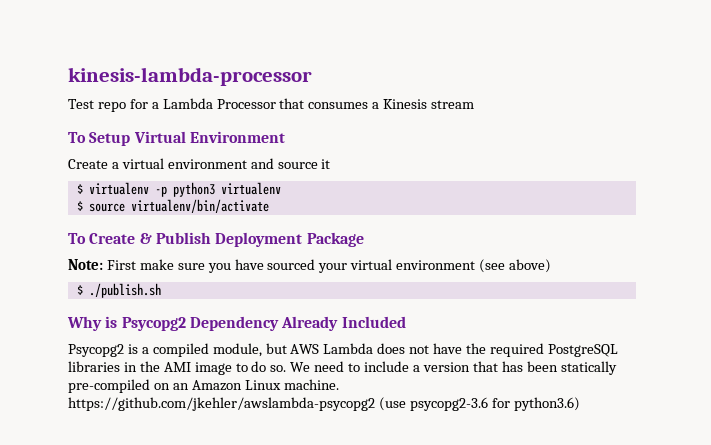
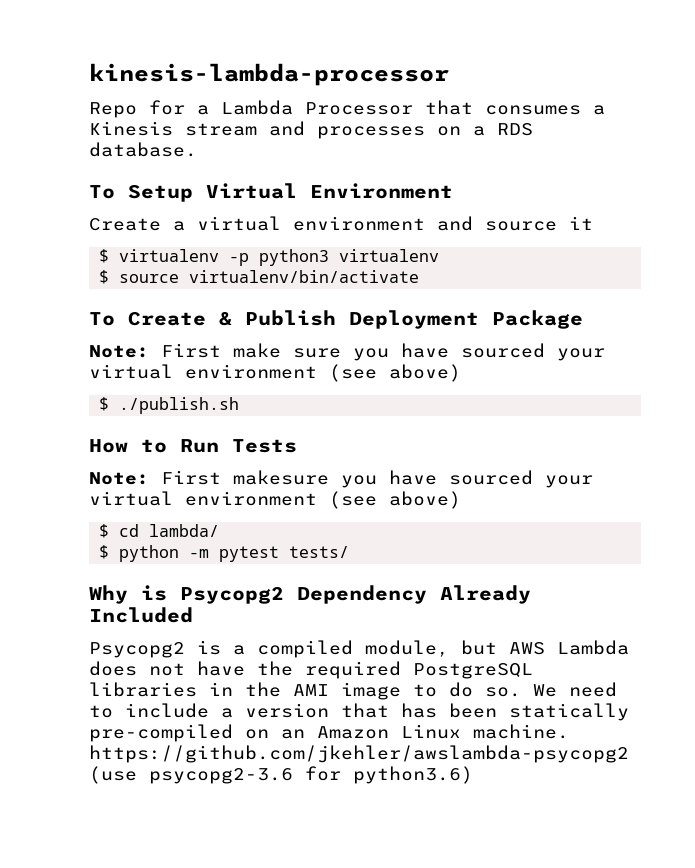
- Test repo for a Lambda Processor that consumes a Kinesis stream
+ Repo for a Lambda Processor that consumes a Kinesis stream and processes on a RDS database.
+ How to Run Tests
+ Note: First makesure you have sourced your virtual environment (see above)
+ $ cd lambda/
+ $ python -m pytest tests/

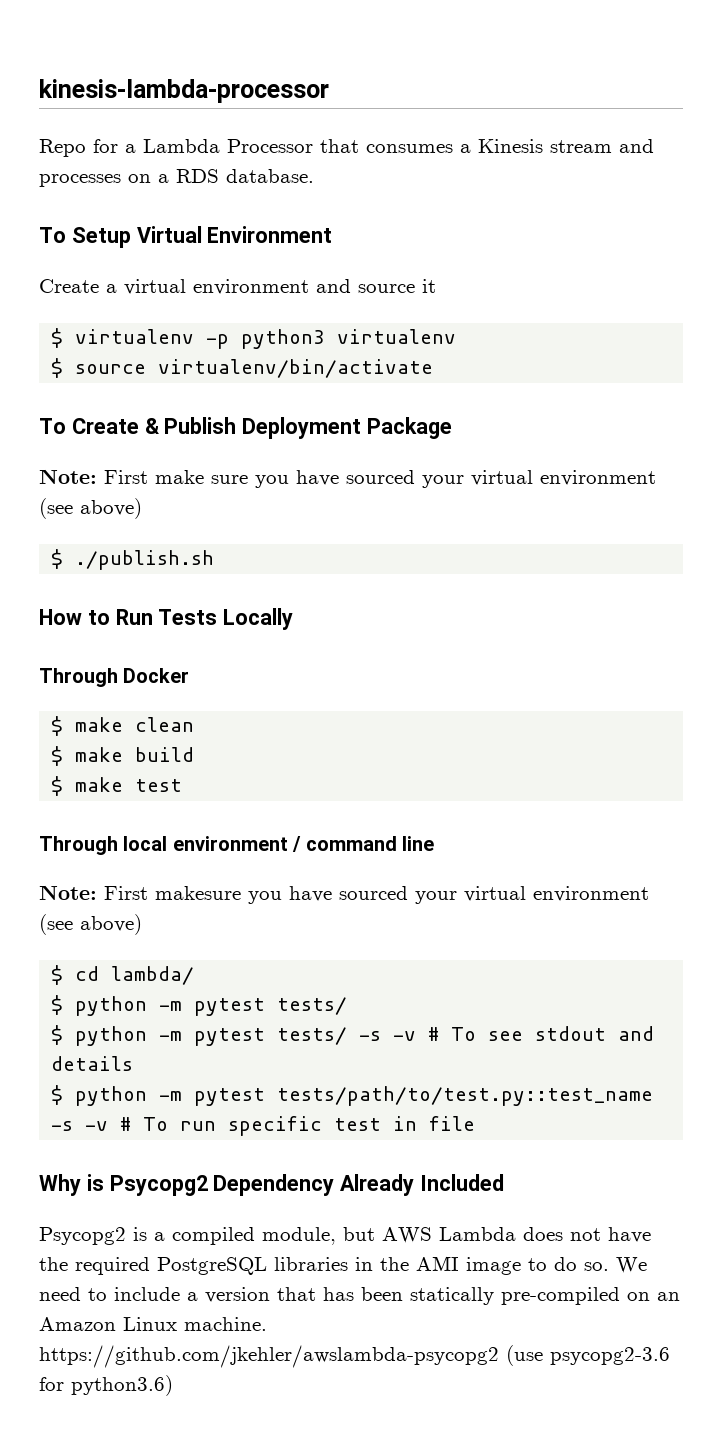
- How to Run Tests
+ How to Run Tests Locally
+ Through Docker
+ $ make clean
+ $ make build
+ $ make test
+ Through local environment / command line
+ $ python -m pytest tests/ -s -v # To see stdout and details
+ $ python -m pytest tests/path/to/test.py::test_name -s -v # To run specific test in file

